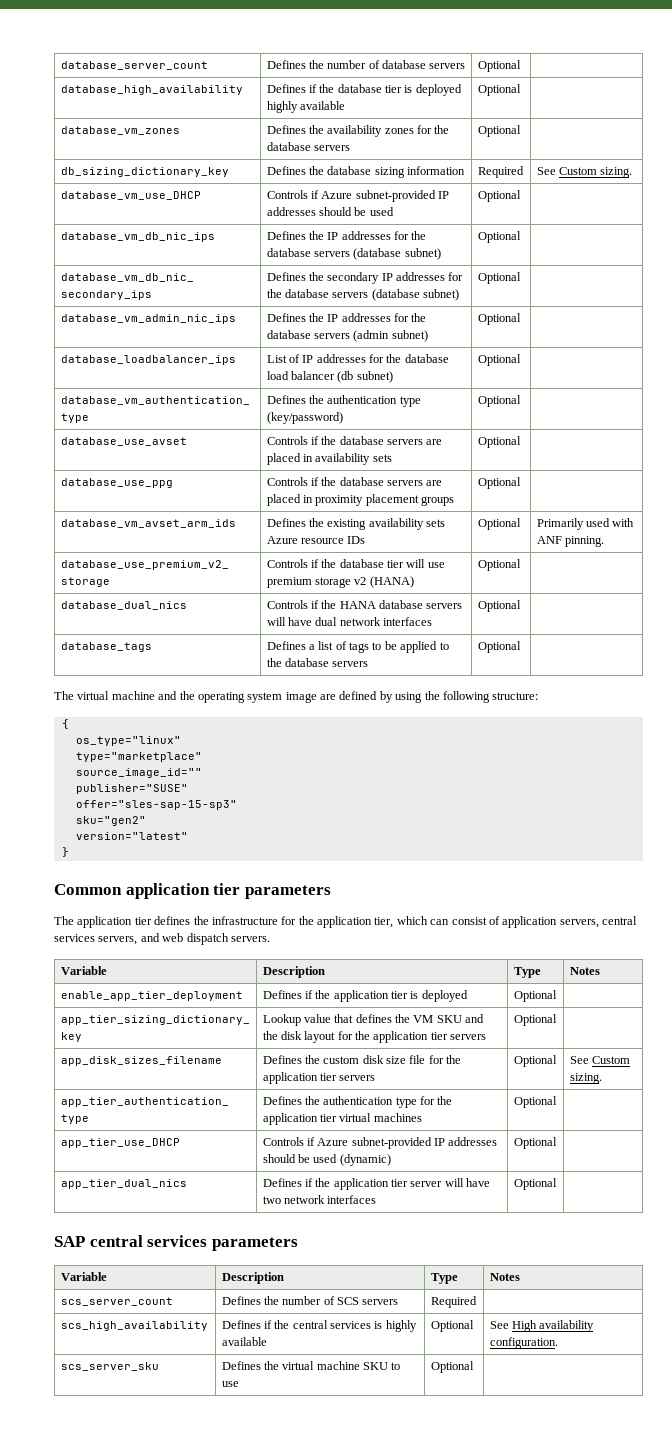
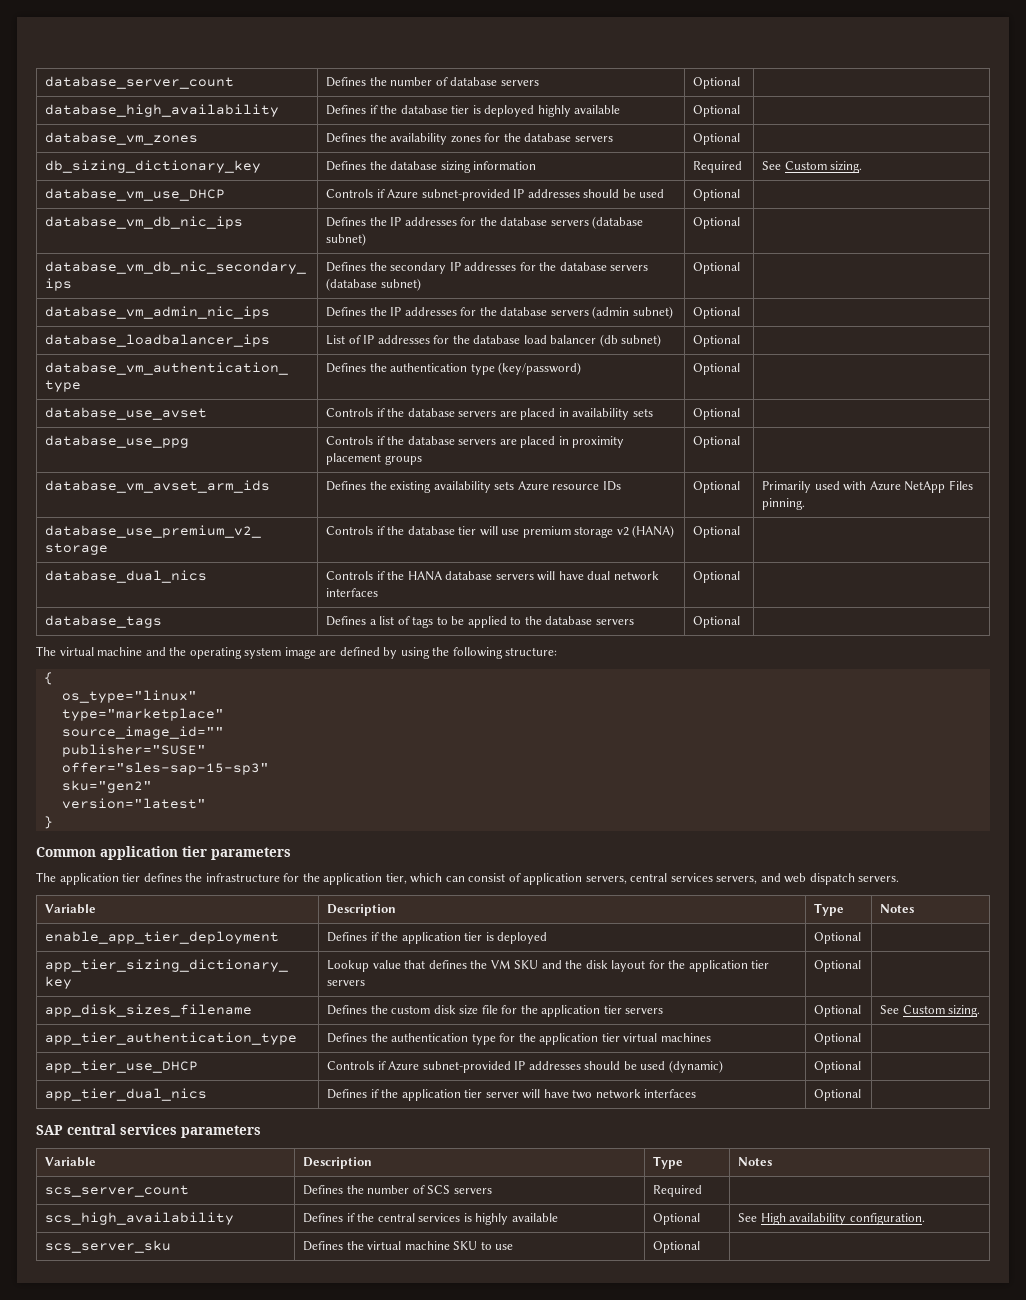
- database_vm_avset_arm_ids | Defines the existing availability sets Azure resource IDs | Optional | Primarily used with ANF pinning.
+ database_vm_avset_arm_ids | Defines the existing availability sets Azure resource IDs | Optional | Primarily used with Azure NetApp Files pinning.

